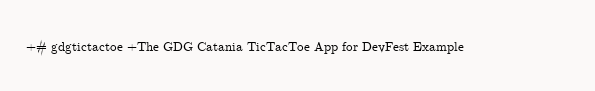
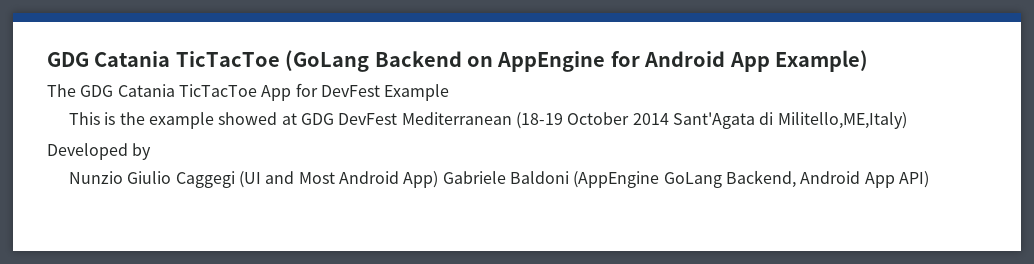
- +# gdgtictactoe +The GDG Catania TicTacToe App for DevFest Example
+ GDG Catania TicTacToe (GoLang Backend on AppEngine for Android App Example)
+ The GDG Catania TicTacToe App for DevFest Example
+ This is the example showed at GDG DevFest Mediterranean (18-19 October 2014 Sant'Agata di Militello,ME,Italy)
+ Developed by
+ Nunzio Giulio Caggegi (UI and Most Android App) Gabriele Baldoni (AppEngine GoLang Backend, Android App API)

